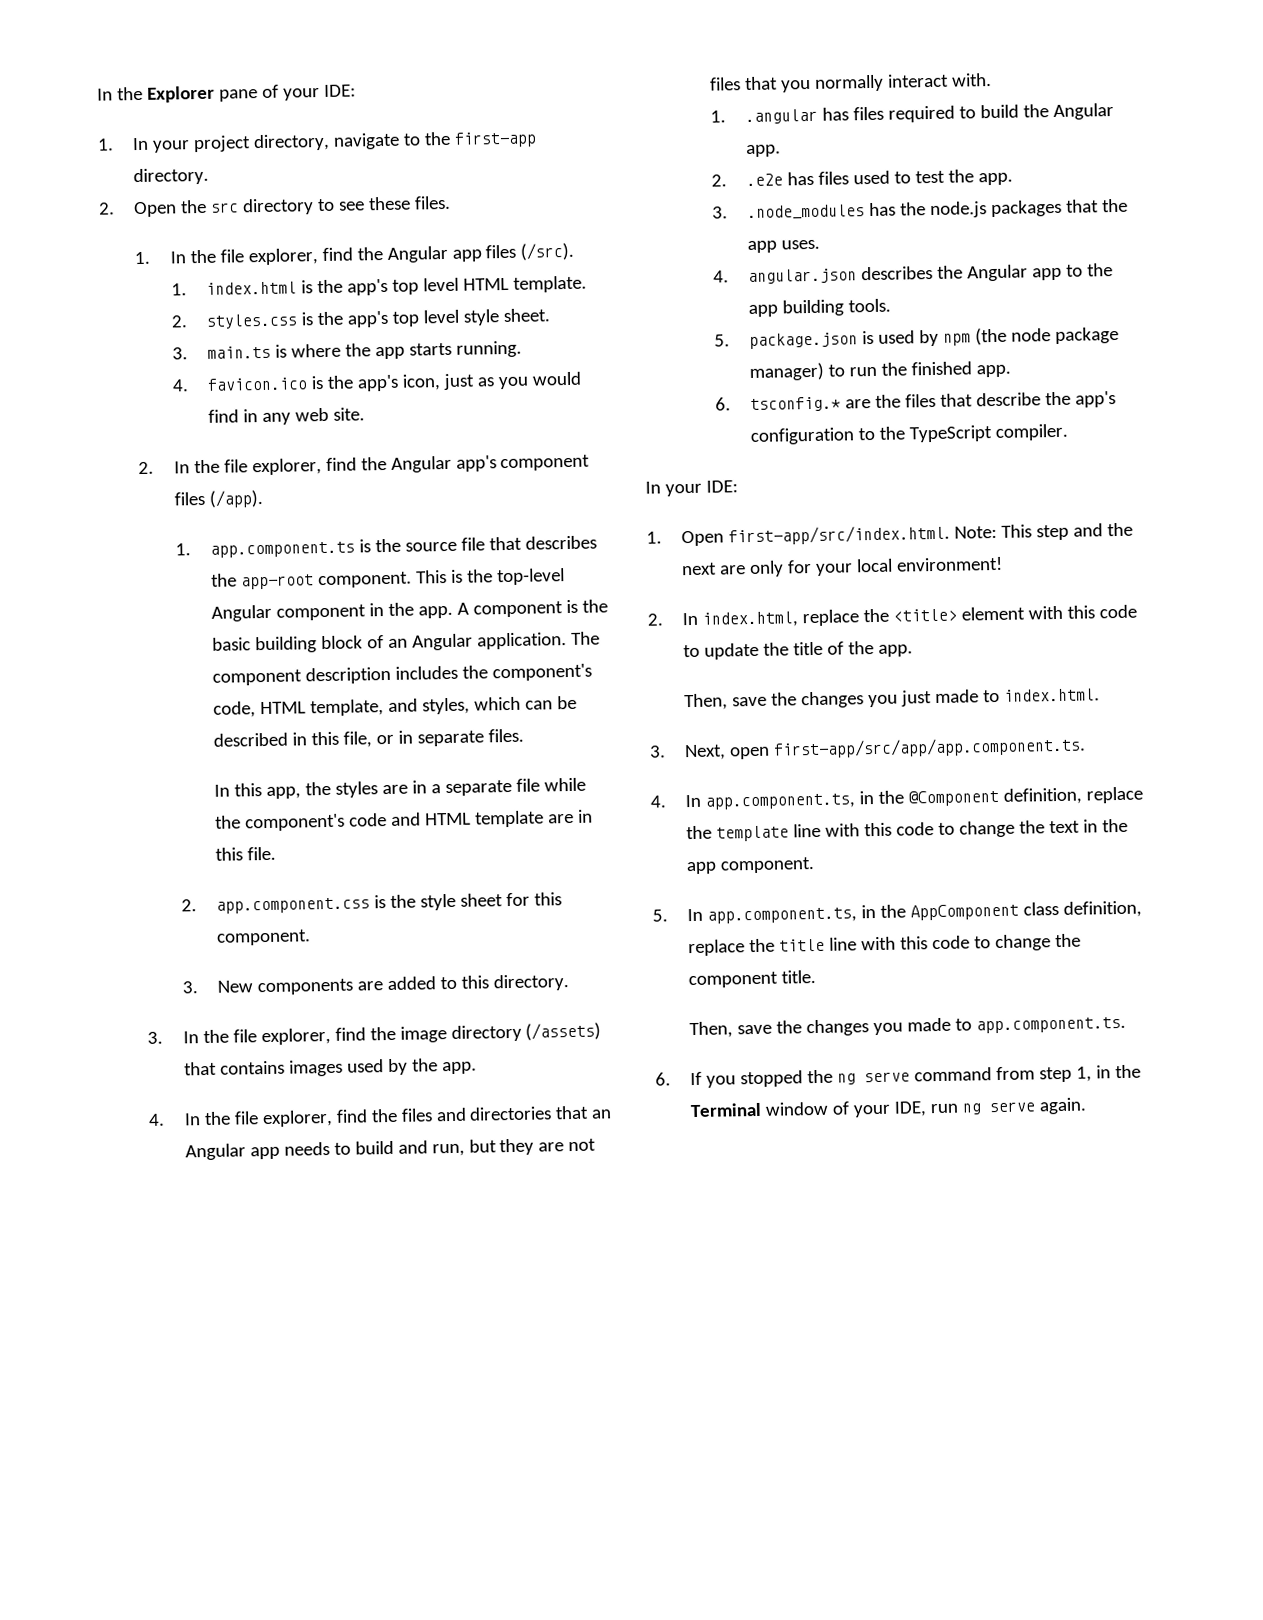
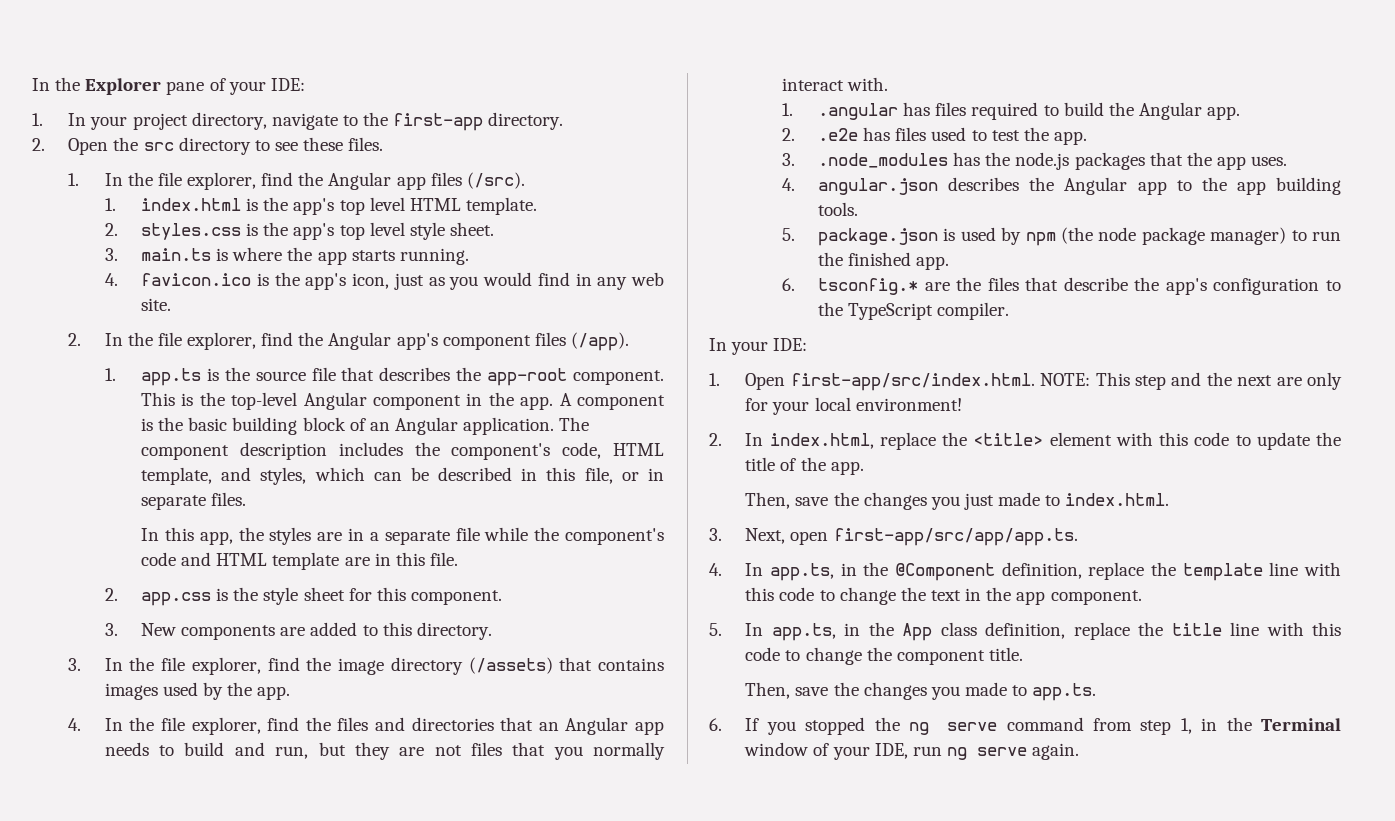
- 1. app.component.ts is the source file that describes the app-root component.
+ 1. app.ts is the source file that describes the app-root component.
- 2. app.component.css is the style sheet for this component.
+ 2. app.css is the style sheet for this component.
- 1. Open first-app/src/index.html. Note: This step and the next are only for your local environment!
+ 1. Open first-app/src/index.html. NOTE: This step and the next are only for your local environment!
- 3. Next, open first-app/src/app/app.component.ts.
- 4. In app.component.ts, in the @Component definition, replace the template line with this code to change the text in the app component.
+ 3. Next, open first-app/src/app/app.ts.
+ 4. In app.ts, in the @Component definition, replace the template line with this code to change the text in the app component.
- 5. In app.component.ts, in the AppComponent class definition, replace the title line with this code to change the component title.
+ 5. In app.ts, in the App class definition, replace the title line with this code to change the component title.
- Then, save the changes you made to app.component.ts.
+ Then, save the changes you made to app.ts.

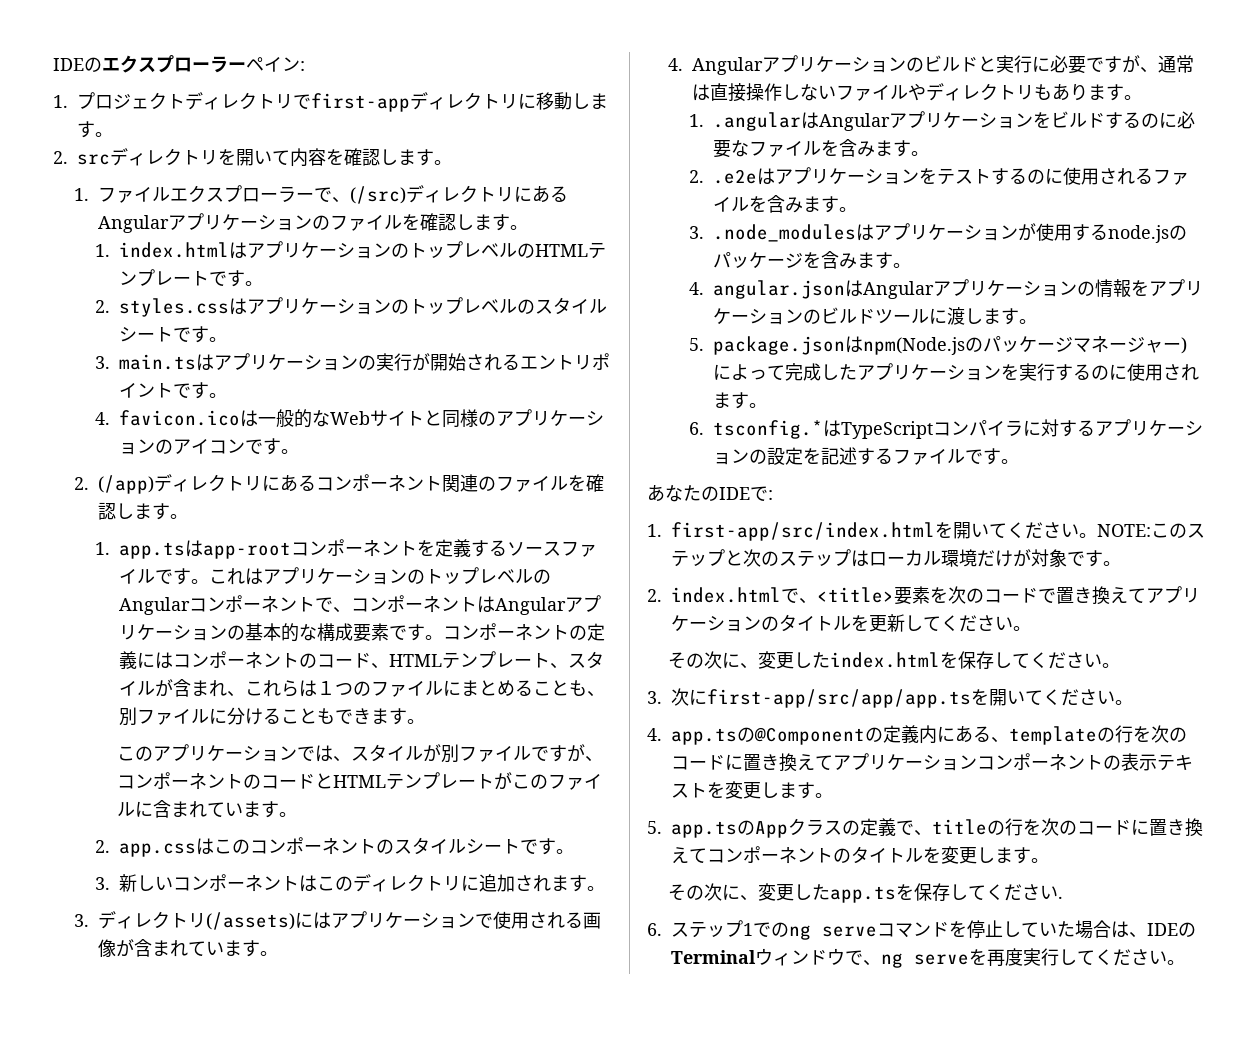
- In the Explorer pane of your IDE:
- 1. In your project directory, navigate to the first-app directory.
- 2. Open the src directory to see these files.
- 1. In the file explorer, find the Angular app files (/src).
- 1. index.html is the app's top level HTML template.
- 2. styles.css is the app's top level style sheet.
- 3. main.ts is where the app starts running.
- 4. favicon.ico is the app's icon, just as you would find in any web site.
- 2. In the file explorer, find the Angular app's component files (/app).
- 1. app.ts is the source file that describes the app-root component. This is the top-level Angular component in the app. A component is the basic building block of an Angular application. The component description includes the component's code, HTML template, and styles, which can be described in this file, or in separate files.
- In this app, the styles are in a separate file while the component's code and HTML template are in this file.
- 2. app.css is the style sheet for this component.
- 3. New components are added to this directory.
- 3. In the file explorer, find the image directory (/assets) that contains images used by the app.
- 4. In the file explorer, find the files and directories that an Angular app needs to build and run, but they are not files that you normally interact with.
- 1. .angular has files required to build the Angular app.
- 2. .e2e has files used to test the app.
- 3. .node_modules has the node.js packages that the app uses.
- 4. angular.json describes the Angular app to the app building tools.
- 5. package.json is used by npm (the node package manager) to run the finished app.
- 6. tsconfig.* are the files that describe the app's configuration to the TypeScript compiler.
- In your IDE:
- 1. Open first-app/src/index.html. NOTE: This step and the next are only for your local environment!
- 2. In index.html, replace the <title> element with this code to update the title of the app.
- Then, save the changes you just made to index.html.
- 3. Next, open first-app/src/app/app.ts.
- 4. In app.ts, in the @Component definition, replace the template line with this code to change the text in the app component.
- 5. In app.ts, in the App class definition, replace the title line with this code to change the component title.
- Then, save the changes you made to app.ts.
- 6. If you stopped the ng serve command from step 1, in the Terminal window of your IDE, run ng serve again.
+ IDEのエクスプローラーペイン:
+ 1.プロジェクトディレクトリでfirst-appディレクトリに移動します。
+ 2. srcディレクトリを開いて内容を確認します。
+ 1.ファイルエクスプローラーで、(/src)ディレクトリにあるAngularアプリケーションのファイルを確認します。
+ 1. index.htmlはアプリケーションのトップレベルのHTMLテンプレートです。
+ 2. styles.cssはアプリケーションのトップレベルのスタイルシートです。
+ 3. main.tsはアプリケーションの実行が開始されるエントリポイントです。
+ 4. favicon.icoは一般的なWebサイトと同様のアプリケーションのアイコンです。
+ 2. (/app)ディレクトリにあるコンポーネント関連のファイルを確認します。
+ 1. app.tsはapp-rootコンポーネントを定義するソースファイルです。これはアプリケーションのトップレベルのAngularコンポーネントで、コンポーネントはAngularアプリケーションの基本的な構成要素です。コンポーネントの定義にはコンポーネントのコード、HTMLテンプレート、スタイルが含まれ、これらは１つのファイルにまとめることも、別ファイルに分けることもできます。
+ このアプリケーションでは、スタイルが別ファイルですが、コンポーネントのコードとHTMLテンプレートがこのファイルに含まれています。
+ 2. app.cssはこのコンポーネントのスタイルシートです。
+ 3.新しいコンポーネントはこのディレクトリに追加されます。
+ 3.ディレクトリ(/assets)にはアプリケーションで使用される画像が含まれています。
+ 4. Angularアプリケーションのビルドと実行に必要ですが、通常は直接操作しないファイルやディレクトリもあります。
+ 1. .angularはAngularアプリケーションをビルドするのに必要なファイルを含みます。
+ 2. .e2eはアプリケーションをテストするのに使用されるファイルを含みます。
+ 3. .node_modulesはアプリケーションが使用するnode.jsのパッケージを含みます。
+ 4. angular.jsonはAngularアプリケーションの情報をアプリケーションのビルドツールに渡します。
+ 5. package.jsonはnpm(Node.jsのパッケージマネージャー)によって完成したアプリケーションを実行するのに使用されます。
+ 6. tsconfig.*はTypeScriptコンパイラに対するアプリケーションの設定を記述するファイルです。
+ あなたのIDEで:
+ 1. first-app/src/index.htmlを開いてください。NOTE:このステップと次のステップはローカル環境だけが対象です。
+ 2. index.htmlで、<title>要素を次のコードで置き換えてアプリケーションのタイトルを更新してください。
+ その次に、変更したindex.htmlを保存してください。
+ 3.次にfirst-app/src/app/app.tsを開いてください。
+ 4. app.tsの@Componentの定義内にある、templateの行を次のコードに置き換えてアプリケーションコンポーネントの表示テキストを変更します。
+ 5. app.tsのAppクラスの定義で、titleの行を次のコードに置き換えてコンポーネントのタイトルを変更します。
+ その次に、変更したapp.tsを保存してください.
+ 6.ステップ1でのng serveコマンドを停止していた場合は、IDEのTerminalウィンドウで、ng serveを再度実行してください。

